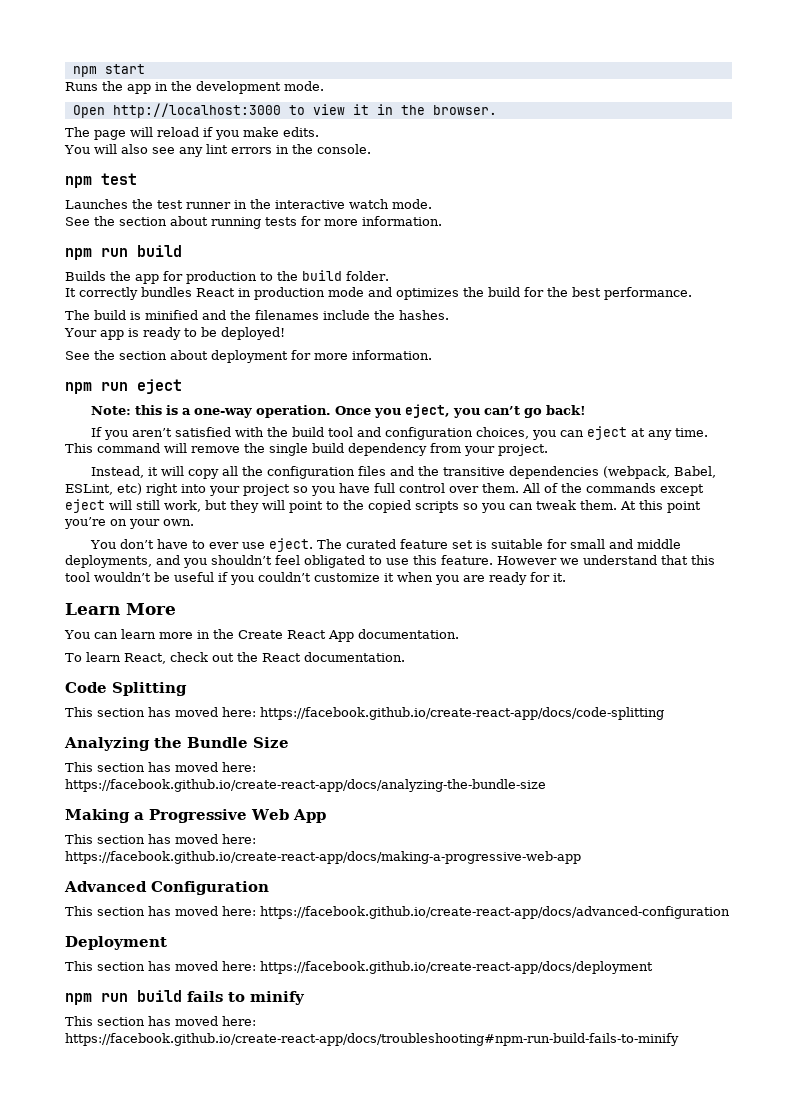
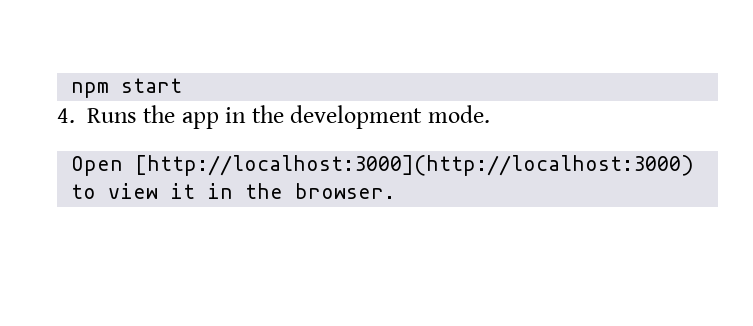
- Runs the app in the development mode.
+ 4. Runs the app in the development mode.
- Open http://localhost:3000 to view it in the browser.
+ Open [http://localhost:3000](http://localhost:3000) to view it in the browser.
- The page will reload if you make edits.
- You will also see any lint errors in the console.
- npm test
- Launches the test runner in the interactive watch mode.
- See the section about running tests for more information.
- npm run build
- Builds the app for production to the build folder.
- It correctly bundles React in production mode and optimizes the build for the best performance.
- The build is minified and the filenames include the hashes.
- Your app is ready to be deployed!
- See the section about deployment for more information.
- npm run eject
- Note: this is a one-way operation. Once you eject, you can’t go back!
- If you aren’t satisfied with the build tool and configuration choices, you can eject at any time. This command will remove the single build dependency from your project.
- Instead, it will copy all the configuration files and the transitive dependencies (webpack, Babel, ESLint, etc) right into your project so you have full control over them. All of the commands except eject will still work, but they will point to the copied scripts so you can tweak them. At this point you’re on your own.
- You don’t have to ever use eject. The curated feature set is suitable for small and middle deployments, and you shouldn’t feel obligated to use this feature. However we understand that this tool wouldn’t be useful if you couldn’t customize it when you are ready for it.
- Learn More
- You can learn more in the Create React App documentation.
- To learn React, check out the React documentation.
- Code Splitting
- This section has moved here: https://facebook.github.io/create-react-app/docs/code-splitting
- Analyzing the Bundle Size
- This section has moved here: https://facebook.github.io/create-react-app/docs/analyzing-the-bundle-size
- Making a Progressive Web App
- This section has moved here: https://facebook.github.io/create-react-app/docs/making-a-progressive-web-app
- Advanced Configuration
- This section has moved here: https://facebook.github.io/create-react-app/docs/advanced-configuration
- Deployment
- This section has moved here: https://facebook.github.io/create-react-app/docs/deployment
- npm run build fails to minify
- This section has moved here: https://facebook.github.io/create-react-app/docs/troubleshooting#npm-run-build-fails-to-minify

